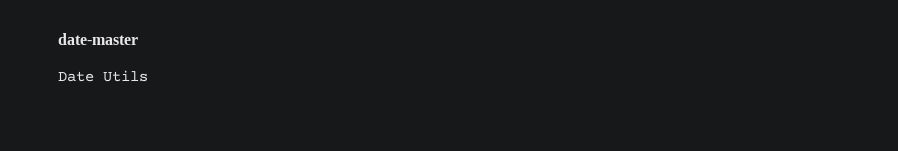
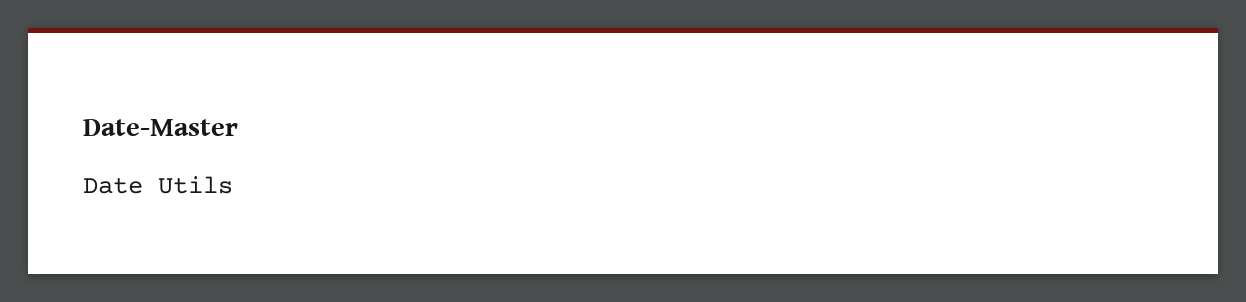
- date-master
+ Date-Master

